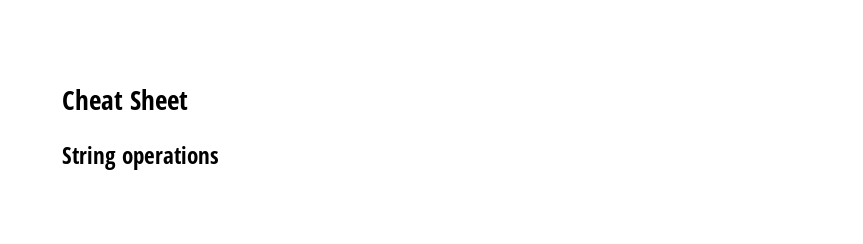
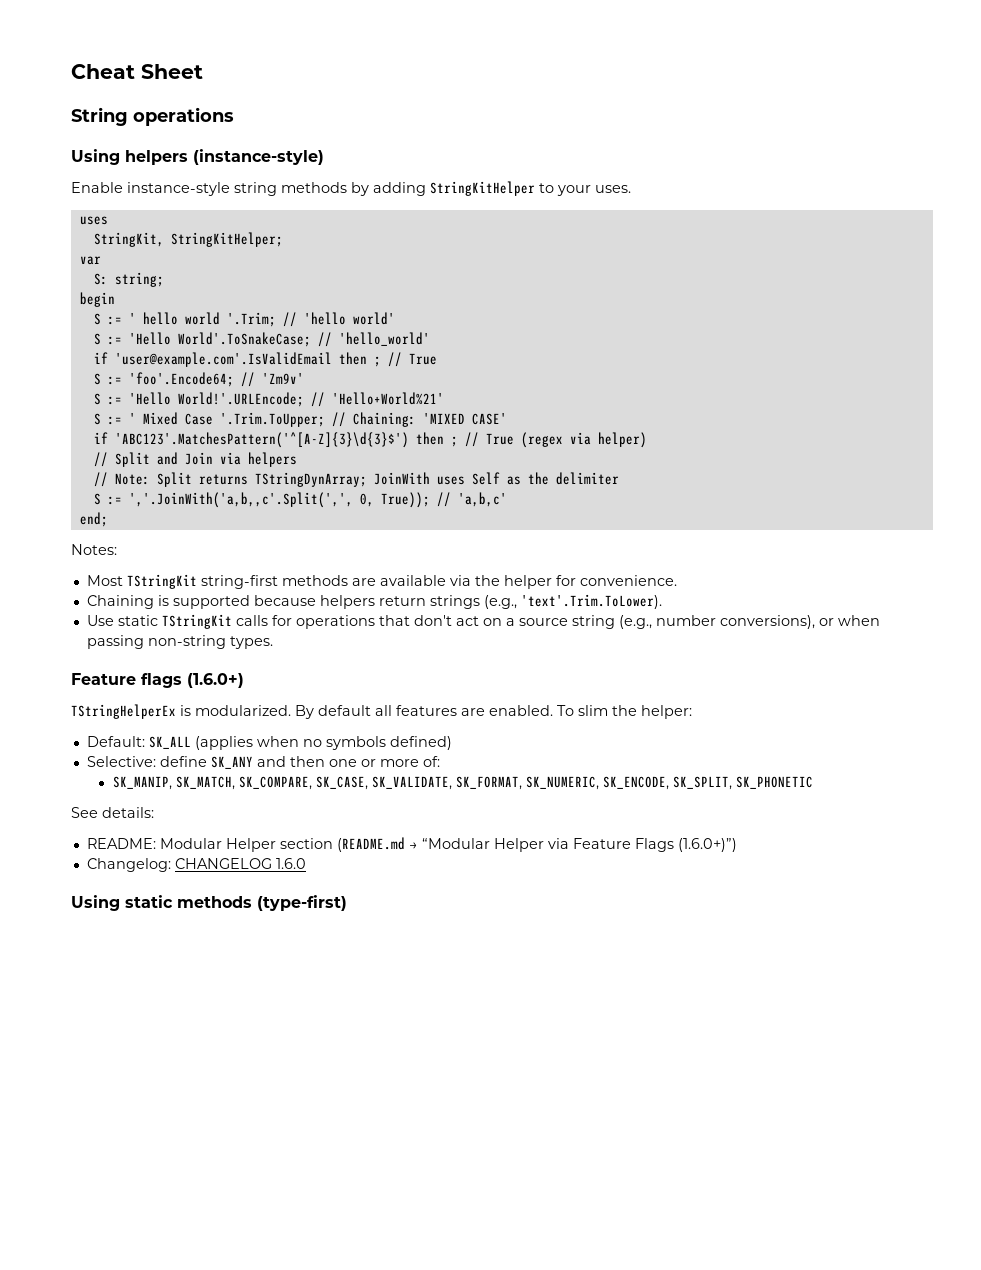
+ Using helpers (instance-style)
+ Enable instance-style string methods by adding StringKitHelper to your uses.
+ uses
+ StringKit, StringKitHelper;
+ var
+ S: string;
+ begin
+ S := ' hello world '.Trim; // 'hello world'
+ S := 'Hello World'.ToSnakeCase; // 'hello_world'
+ if 'user@example.com'.IsValidEmail then ; // True
+ S := 'foo'.Encode64; // 'Zm9v'
+ S := 'Hello World!'.URLEncode; // 'Hello+World%21'
+ S := ' Mixed Case '.Trim.ToUpper; // Chaining: 'MIXED CASE'
+ if 'ABC123'.MatchesPattern('^[A-Z]{3}\d{3}$') then ; // True (regex via helper)
+ // Split and Join via helpers
+ // Note: Split returns TStringDynArray; JoinWith uses Self as the delimiter
+ S := ','.JoinWith('a,b,,c'.Split(',', 0, True)); // 'a,b,c'
+ end;
+ Notes:
+ Most TStringKit string-first methods are available via the helper for convenience.
+ Chaining is supported because helpers return strings (e.g., 'text'.Trim.ToLower).
+ Use static TStringKit calls for operations that don't act on a source string (e.g., number conversions), or when passing non-string types.
+ Feature flags (1.6.0+)
+ TStringHelperEx is modularized. By default all features are enabled. To slim the helper:
+ Default: SK_ALL (applies when no symbols defined)
+ Selective: define SK_ANY and then one or more of:
+ SK_MANIP, SK_MATCH, SK_COMPARE, SK_CASE, SK_VALIDATE, SK_FORMAT, SK_NUMERIC, SK_ENCODE, SK_SPLIT, SK_PHONETIC
+ See details:
+ README: Modular Helper section (README.md → “Modular Helper via Feature Flags (1.6.0+)”)
+ Changelog: CHANGELOG 1.6.0
+ Using static methods (type-first)

